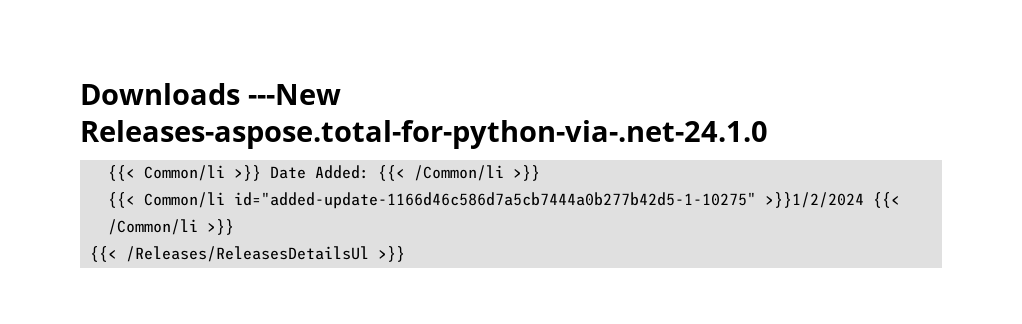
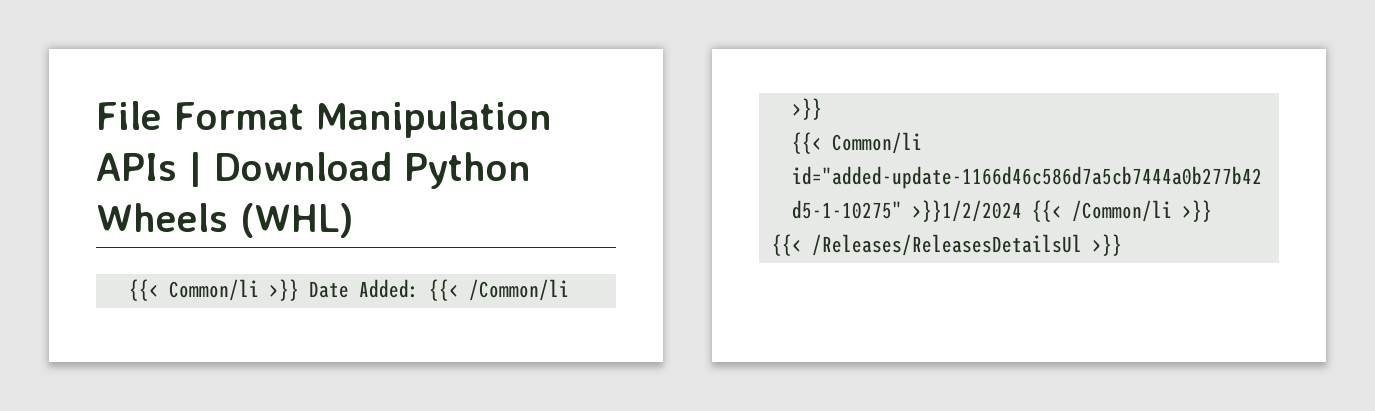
- Downloads ---New Releases-aspose.total-for-python-via-.net-24.1.0
+ File Format Manipulation APIs | Download Python Wheels (WHL)

